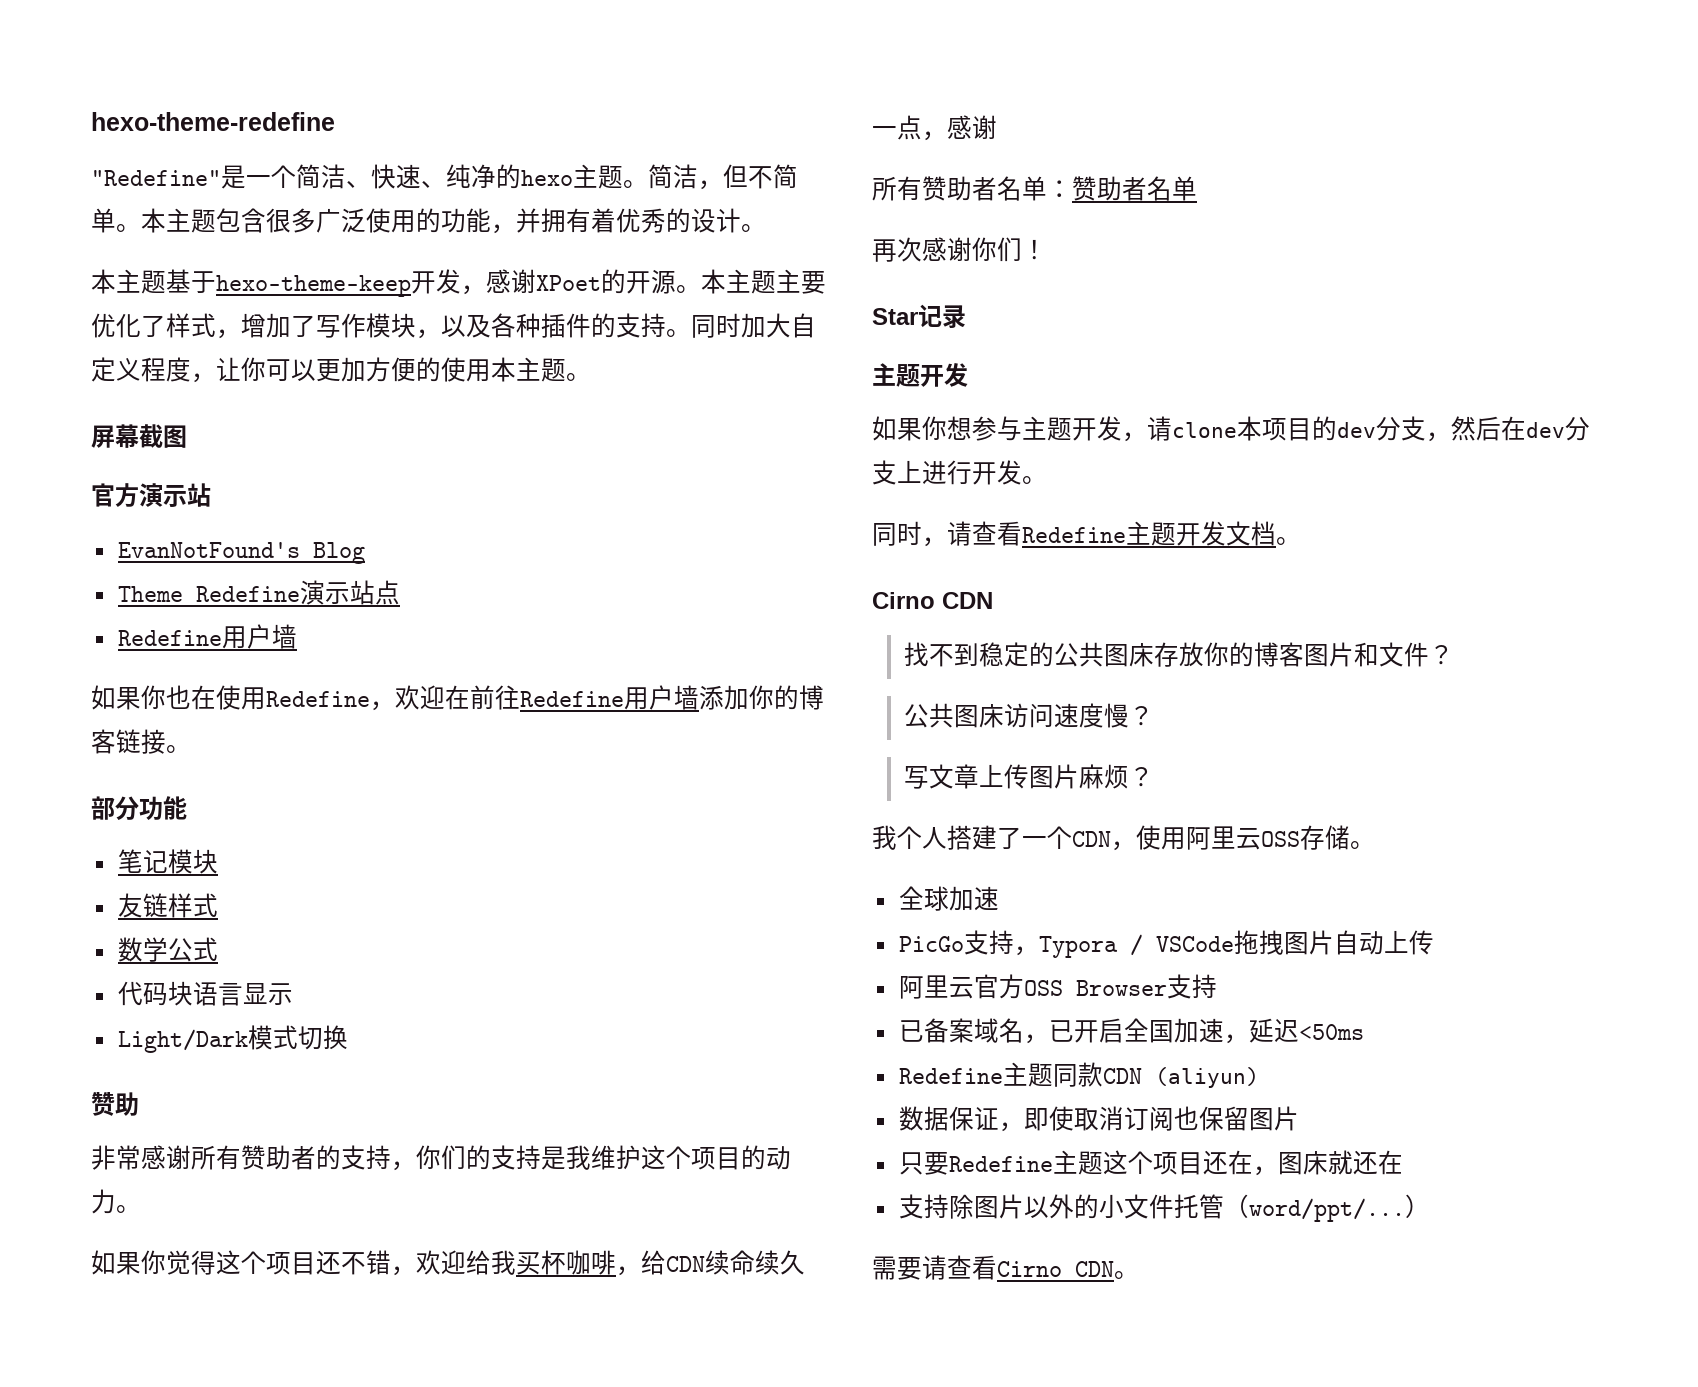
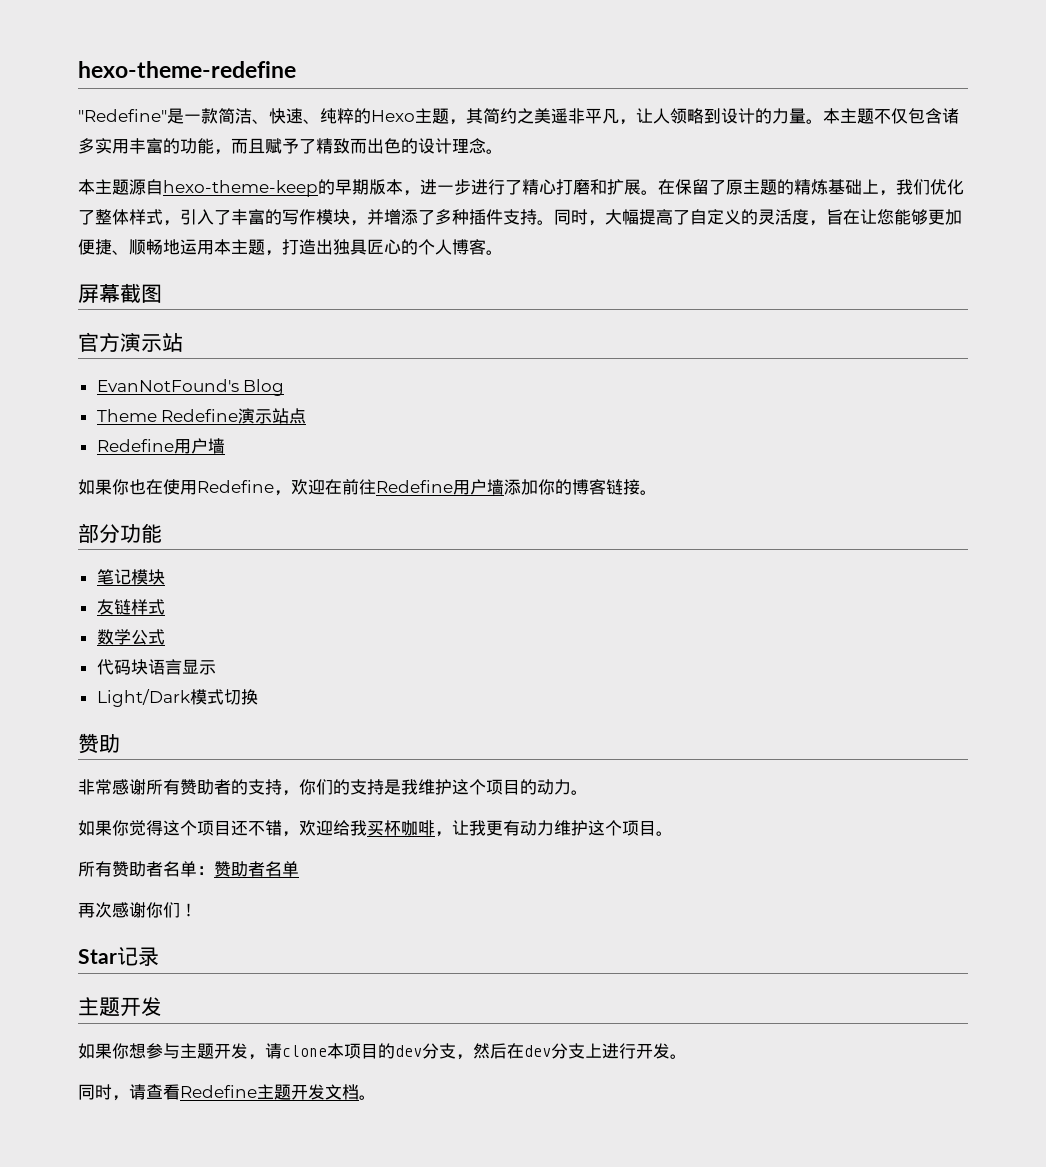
- "Redefine"是一个简洁、快速、纯净的hexo主题。简洁，但不简单。本主题包含很多广泛使用的功能，并拥有着优秀的设计。
- 本主题基于hexo-theme-keep开发，感谢XPoet的开源。本主题主要优化了样式，增加了写作模块，以及各种插件的支持。同时加大自定义程度，让你可以更加方便的使用本主题。
+ "Redefine"是一款简洁、快速、纯粹的Hexo主题，其简约之美遥非平凡，让人领略到设计的力量。本主题不仅包含诸多实用丰富的功能，而且赋予了精致而出色的设计理念。
+ 本主题源自hexo-theme-keep的早期版本，进一步进行了精心打磨和扩展。在保留了原主题的精炼基础上，我们优化了整体样式，引入了丰富的写作模块，并增添了多种插件支持。同时，大幅提高了自定义的灵活度，旨在让您能够更加便捷、顺畅地运用本主题，打造出独具匠心的个人博客。
- 如果你觉得这个项目还不错，欢迎给我买杯咖啡，给CDN续命续久一点，感谢
+ 如果你觉得这个项目还不错，欢迎给我买杯咖啡，让我更有动力维护这个项目。
  同时，请查看Redefine主题开发文档。
- Cirno CDN
- 找不到稳定的公共图床存放你的博客图片和文件？
- 公共图床访问速度慢？
- 写文章上传图片麻烦？
- 我个人搭建了一个CDN，使用阿里云OSS存储。
- 全球加速
- PicGo支持，Typora / VSCode拖拽图片自动上传
- 阿里云官方OSS Browser支持
- 已备案域名，已开启全国加速，延迟<50ms
- Redefine主题同款CDN (aliyun)
- 数据保证，即使取消订阅也保留图片
- 只要Redefine主题这个项目还在，图床就还在
- 支持除图片以外的小文件托管（word/ppt/...）
- 需要请查看Cirno CDN。

